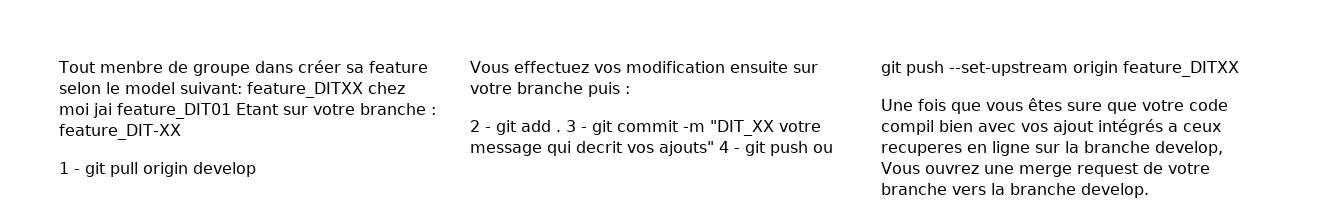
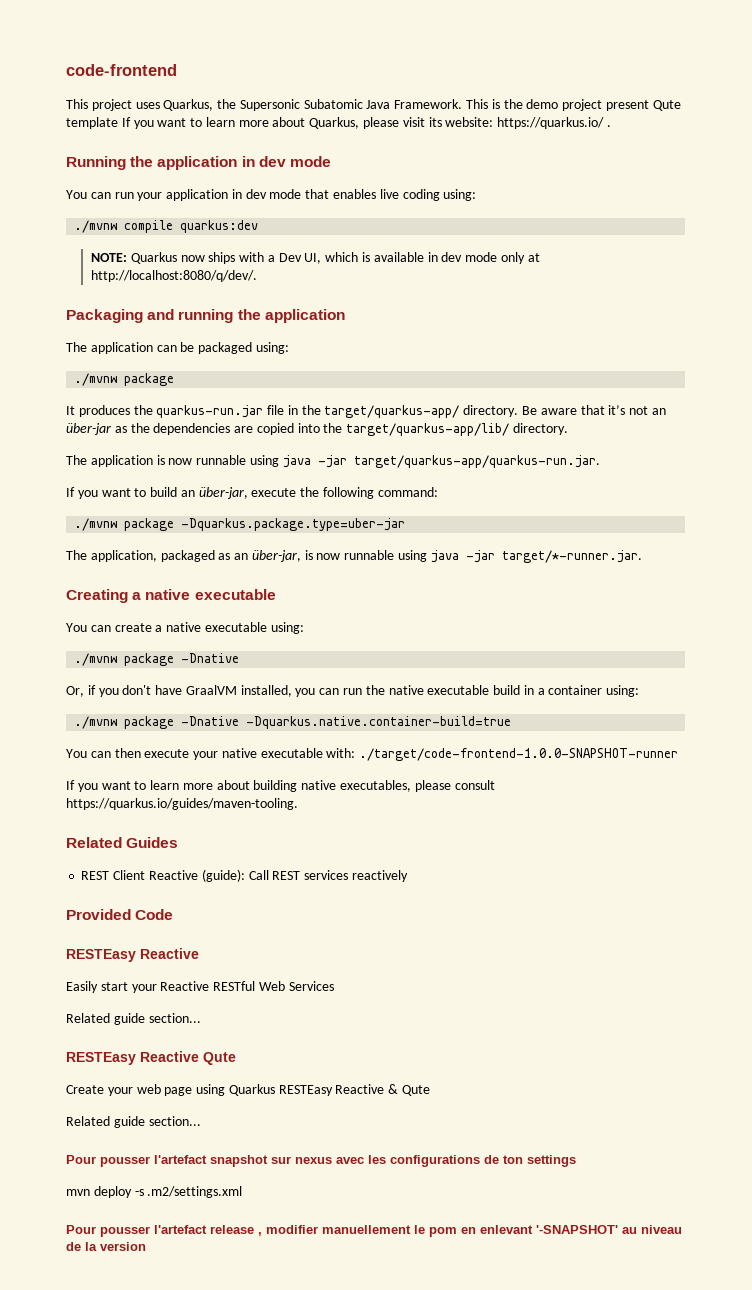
- Tout menbre de groupe dans créer sa feature selon le model suivant: feature_DITXX chez moi jai feature_DIT01 Etant sur votre branche : feature_DIT-XX
- 1 - git pull origin develop
- Vous effectuez vos modification ensuite sur votre branche puis :
- 2 - git add . 3 - git commit -m "DIT_XX votre message qui decrit vos ajouts" 4 - git push ou git push --set-upstream origin feature_DITXX
- Une fois que vous êtes sure que votre code compil bien avec vos ajout intégrés a ceux recuperes en ligne sur la branche develop, Vous ouvrez une merge request de votre branche vers la branche develop.
+ code-frontend
+ This project uses Quarkus, the Supersonic Subatomic Java Framework. This is the demo project present Qute template If you want to learn more about Quarkus, please visit its website: https://quarkus.io/ .
+ Running the application in dev mode
+ You can run your application in dev mode that enables live coding using:
+ ./mvnw compile quarkus:dev
+ NOTE: Quarkus now ships with a Dev UI, which is available in dev mode only at http://localhost:8080/q/dev/.
+ Packaging and running the application
+ The application can be packaged using:
+ ./mvnw package
+ It produces the quarkus-run.jar file in the target/quarkus-app/ directory. Be aware that it’s not an über-jar as the dependencies are copied into the target/quarkus-app/lib/ directory.
+ The application is now runnable using java -jar target/quarkus-app/quarkus-run.jar.
+ If you want to build an über-jar, execute the following command:
+ ./mvnw package -Dquarkus.package.type=uber-jar
+ The application, packaged as an über-jar, is now runnable using java -jar target/*-runner.jar.
+ Creating a native executable
+ You can create a native executable using:
+ ./mvnw package -Dnative
+ Or, if you don't have GraalVM installed, you can run the native executable build in a container using:
+ ./mvnw package -Dnative -Dquarkus.native.container-build=true
+ You can then execute your native executable with: ./target/code-frontend-1.0.0-SNAPSHOT-runner
+ If you want to learn more about building native executables, please consult https://quarkus.io/guides/maven-tooling.
+ Related Guides
+ REST Client Reactive (guide): Call REST services reactively
+ Provided Code
+ RESTEasy Reactive
+ Easily start your Reactive RESTful Web Services
+ Related guide section...
+ RESTEasy Reactive Qute
+ Create your web page using Quarkus RESTEasy Reactive & Qute
+ Related guide section...
+ Pour pousser l'artefact snapshot sur nexus avec les configurations de ton settings
+ mvn deploy -s .m2/settings.xml
+ Pour pousser l'artefact release , modifier manuellement le pom en enlevant '-SNAPSHOT' au niveau de la version

